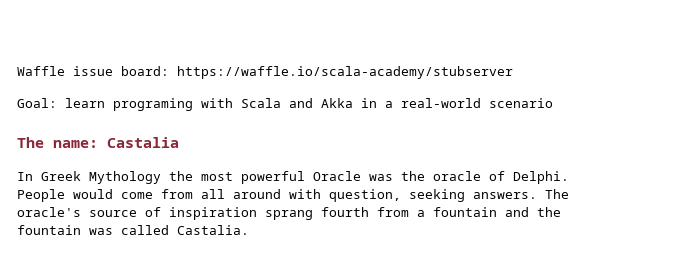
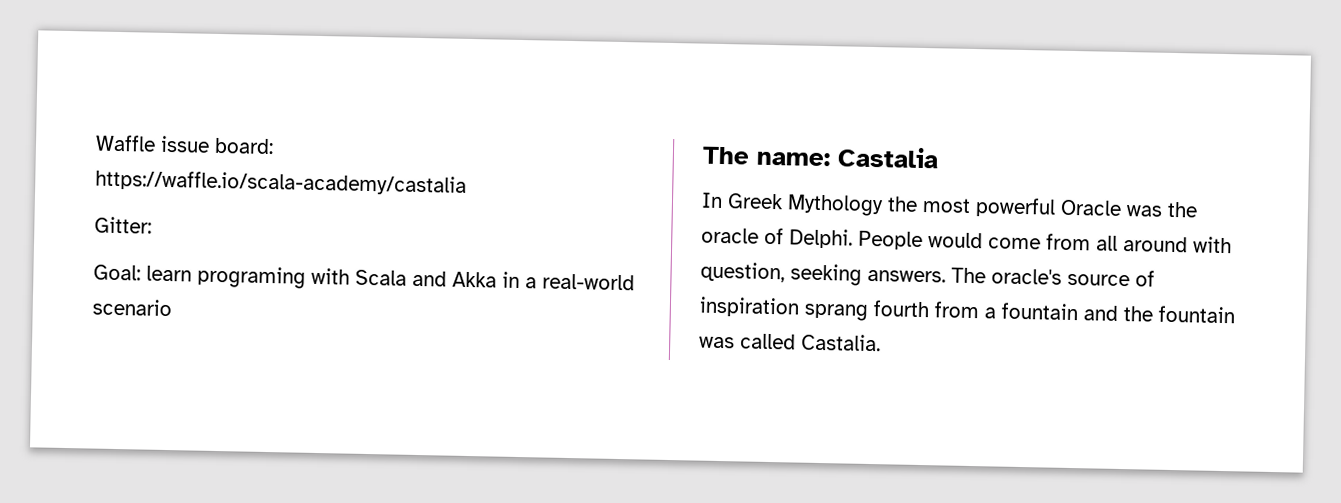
- Waffle issue board: https://waffle.io/scala-academy/stubserver
+ Waffle issue board: https://waffle.io/scala-academy/castalia
+ Gitter:

